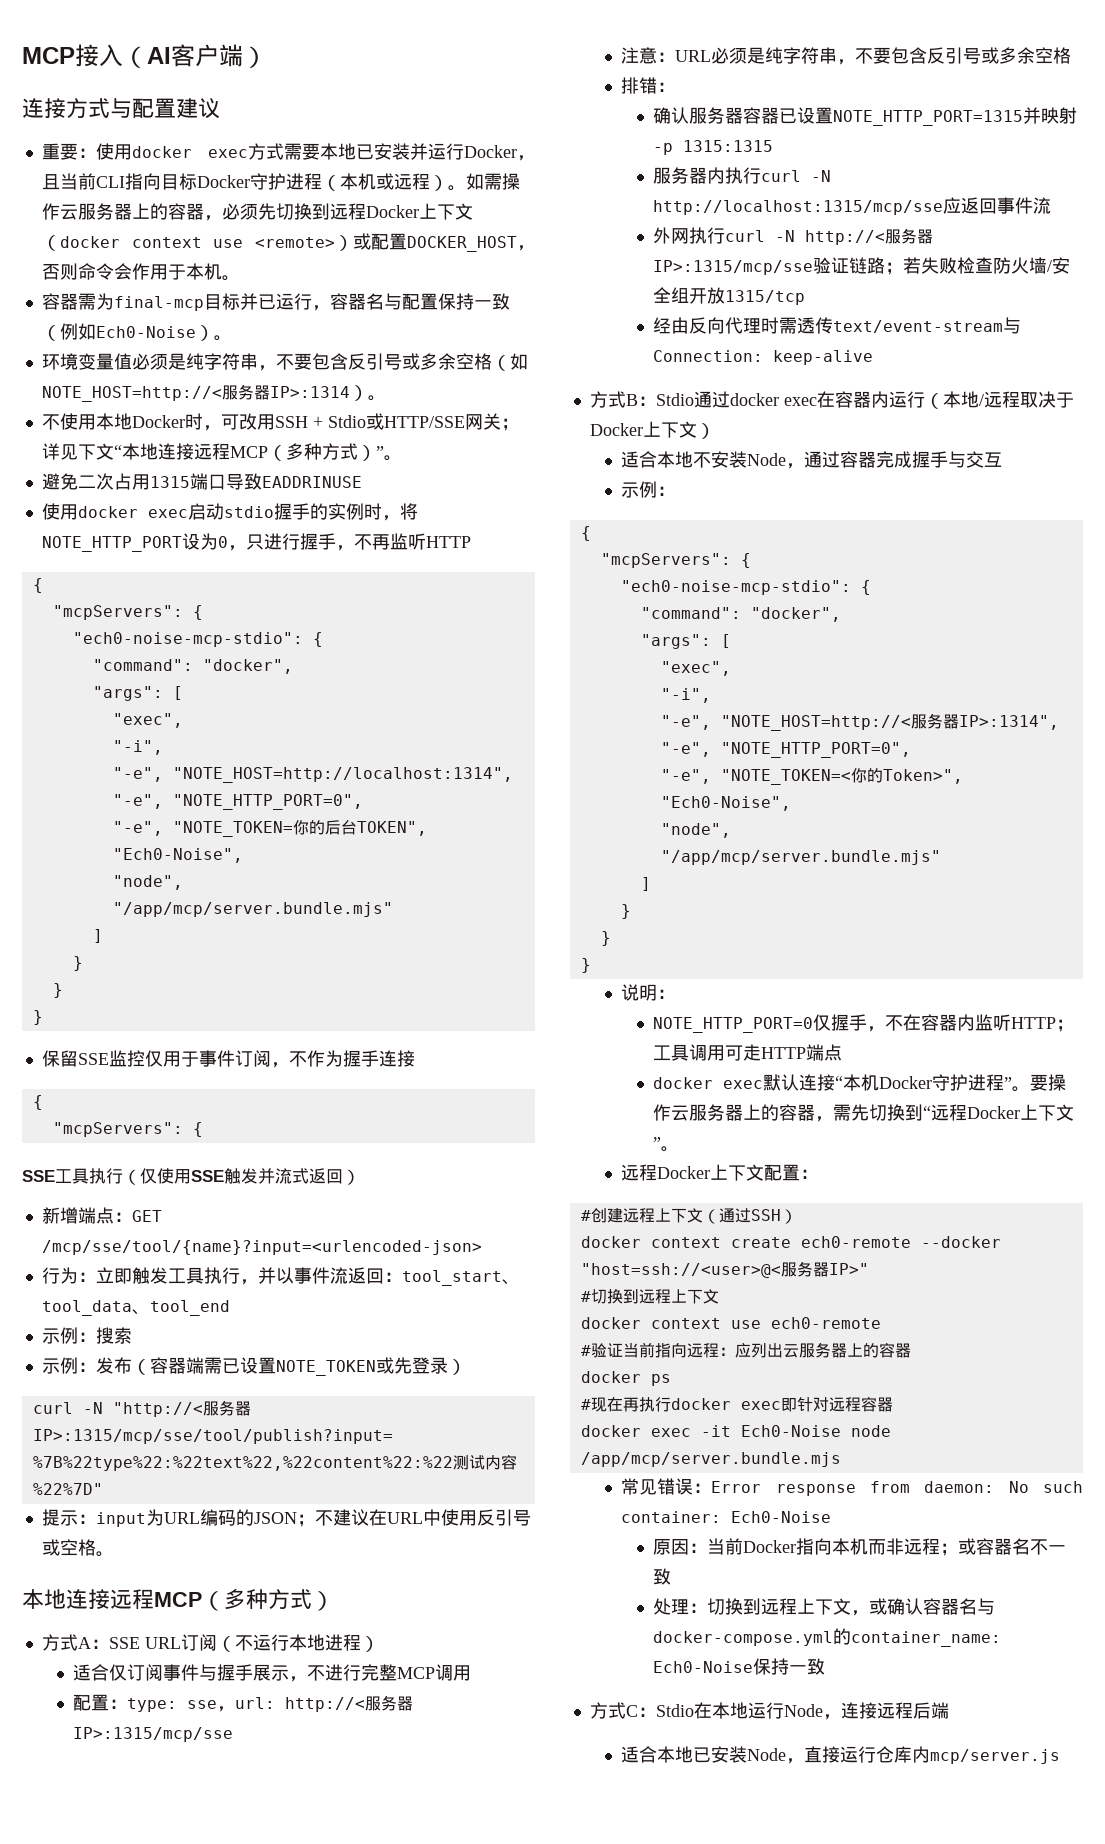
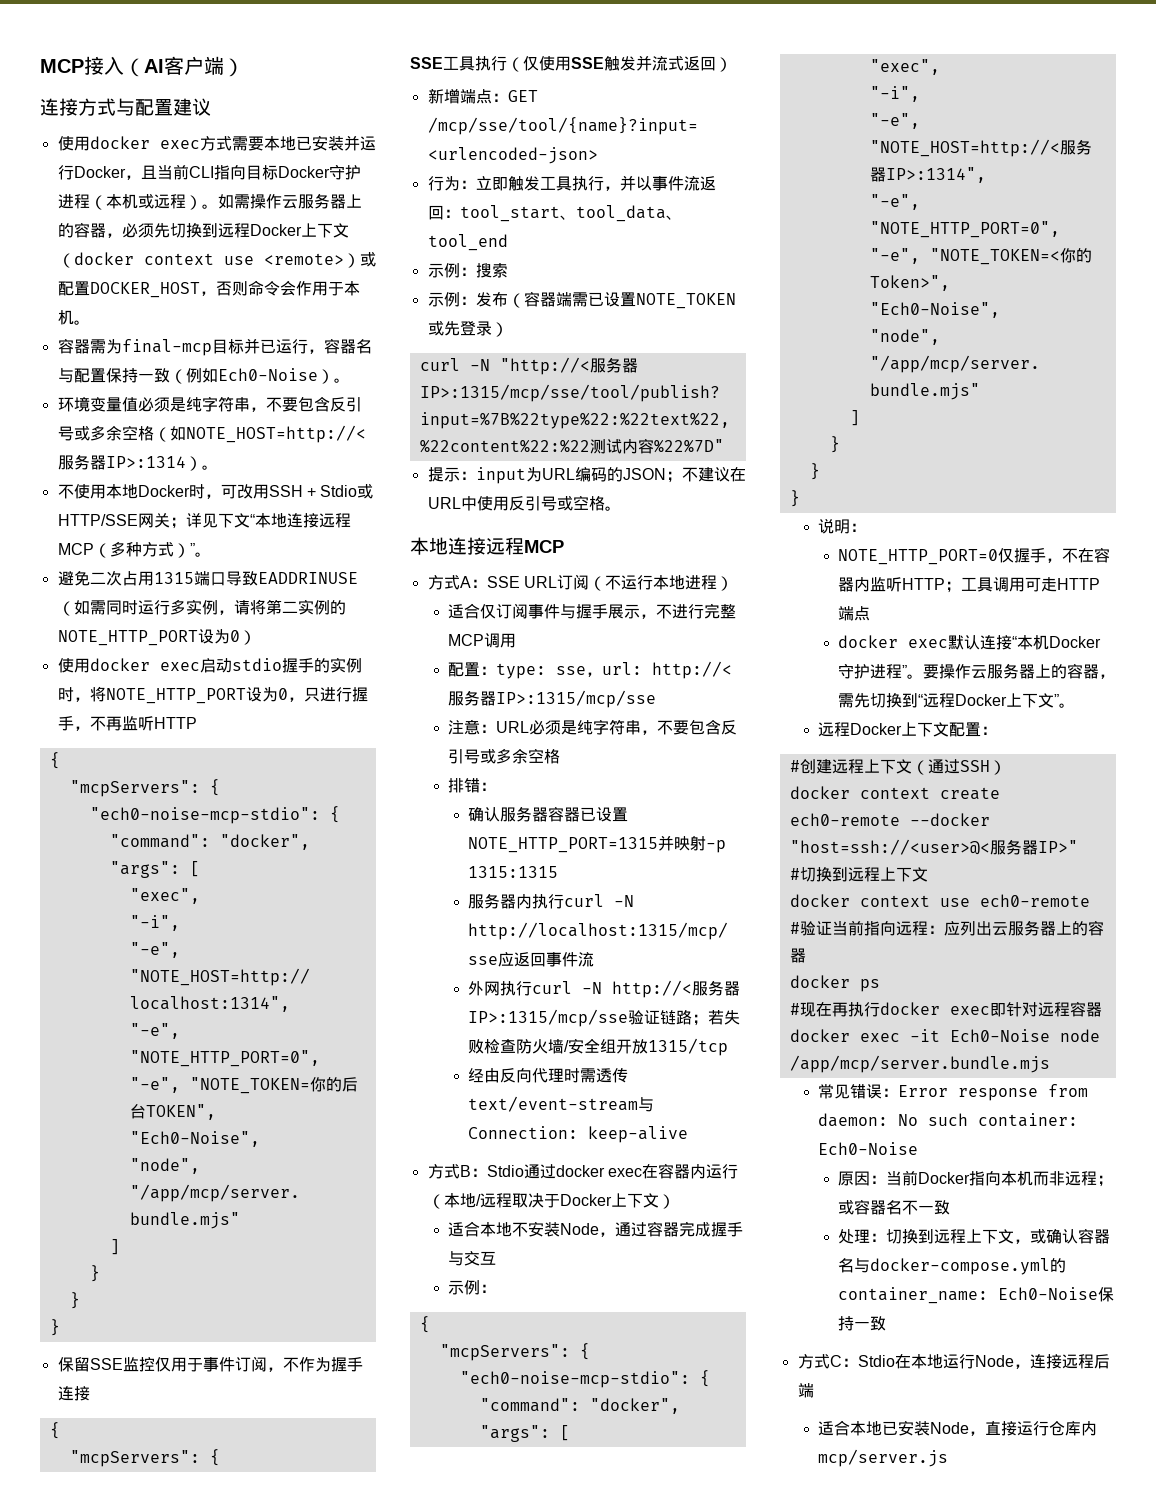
- 重要：使用docker exec方式需要本地已安装并运行Docker，且当前CLI指向目标Docker守护进程（本机或远程）。
+ 使用docker exec方式需要本地已安装并运行Docker，且当前CLI指向目标Docker守护进程（本机或远程）。
- 避免二次占用1315端口导致EADDRINUSE
+ 避免二次占用1315端口导致EADDRINUSE（如需同时运行多实例，请将第二实例的NOTE_HTTP_PORT设为0）
  提示：input为URL编码的JSON；不建议在URL中使用反引号或空格。
- 本地连接远程MCP（多种方式）
+ 本地连接远程MCP

